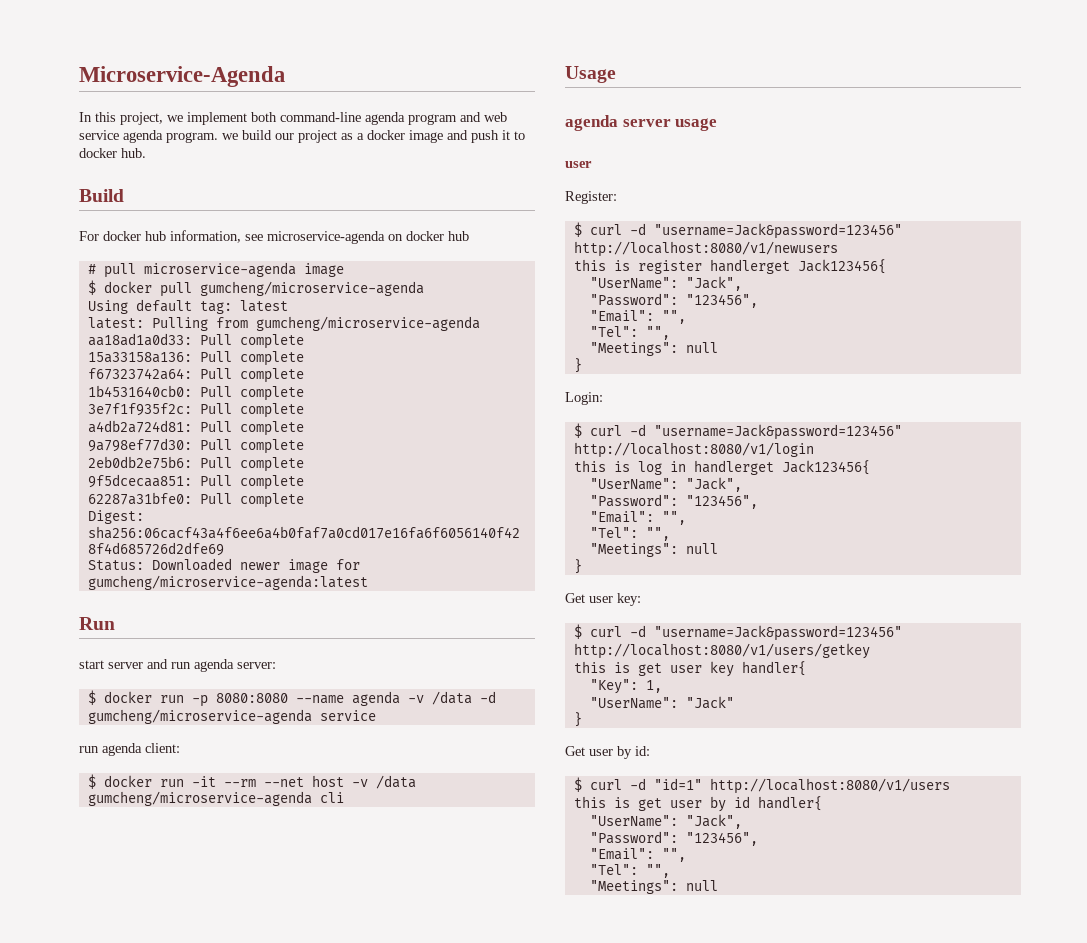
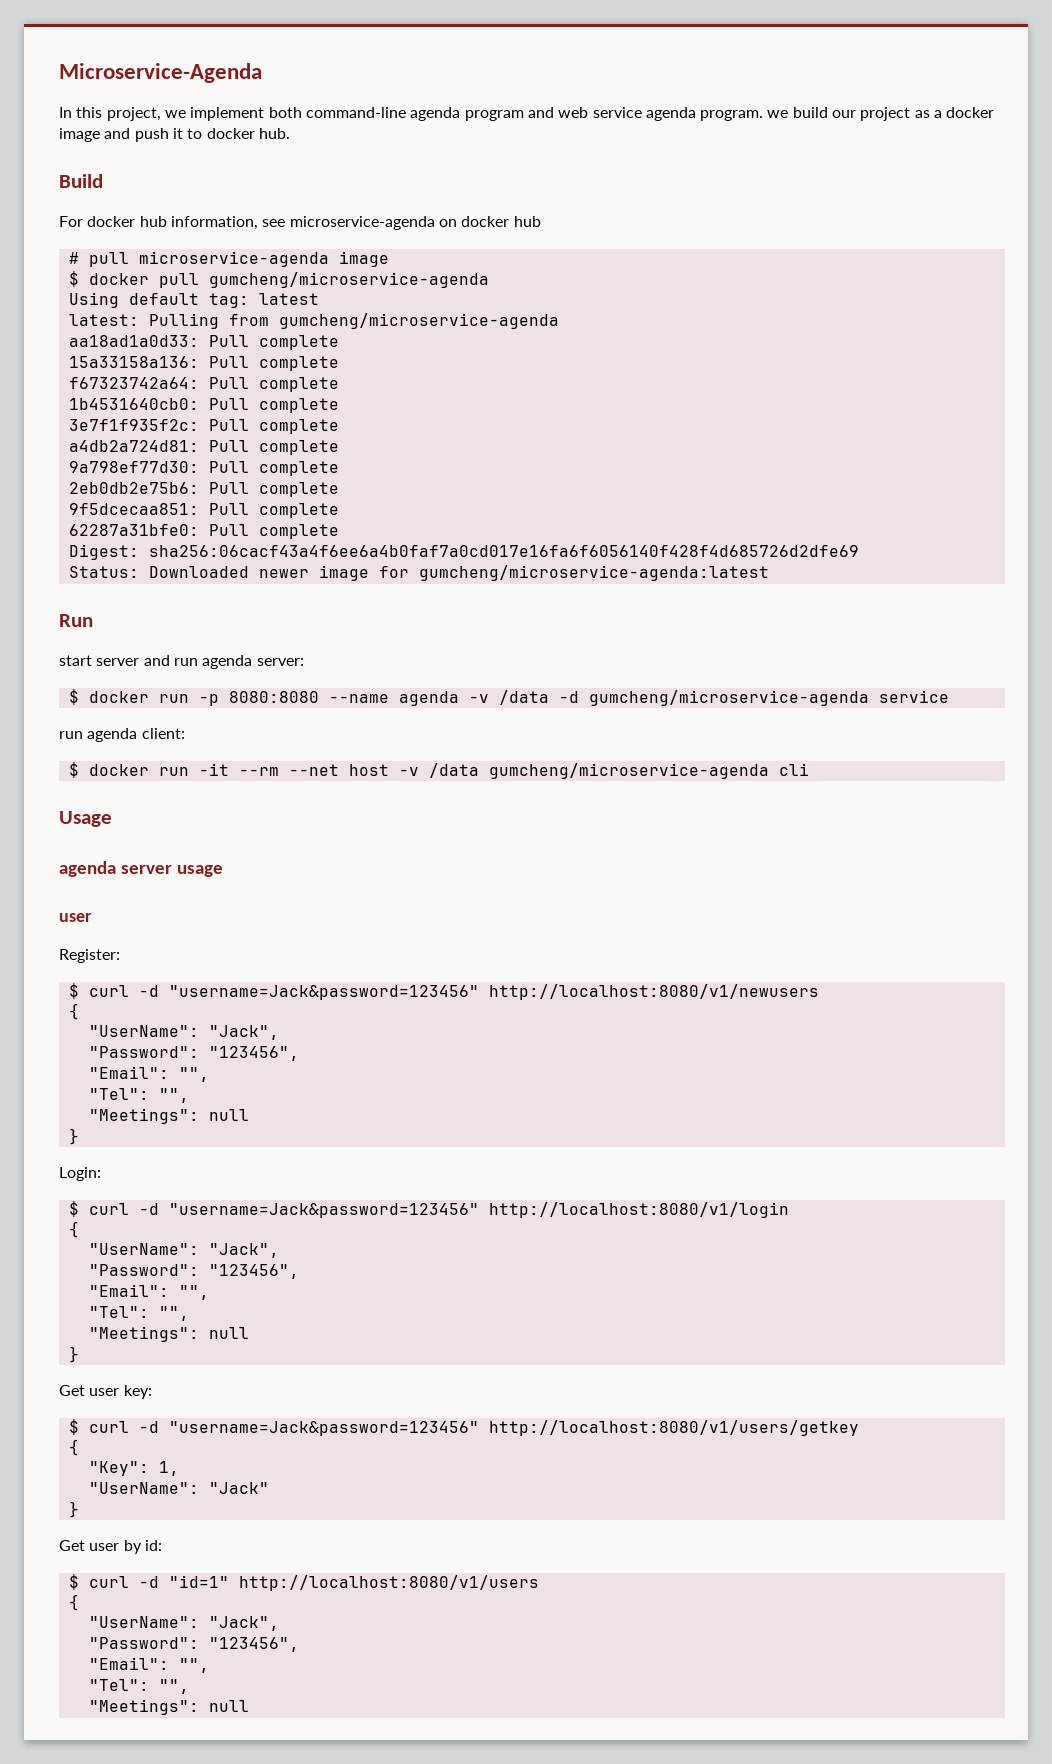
  $ curl -d "username=Jack&password=123456" http://localhost:8080/v1/newusers
- this is register handlerget Jack123456{
+ {
  $ curl -d "username=Jack&password=123456" http://localhost:8080/v1/login
- this is log in handlerget Jack123456{
+ {
  $ curl -d "username=Jack&password=123456" http://localhost:8080/v1/users/getkey
- this is get user key handler{
+ {
  $ curl -d "id=1" http://localhost:8080/v1/users
- this is get user by id handler{
+ {

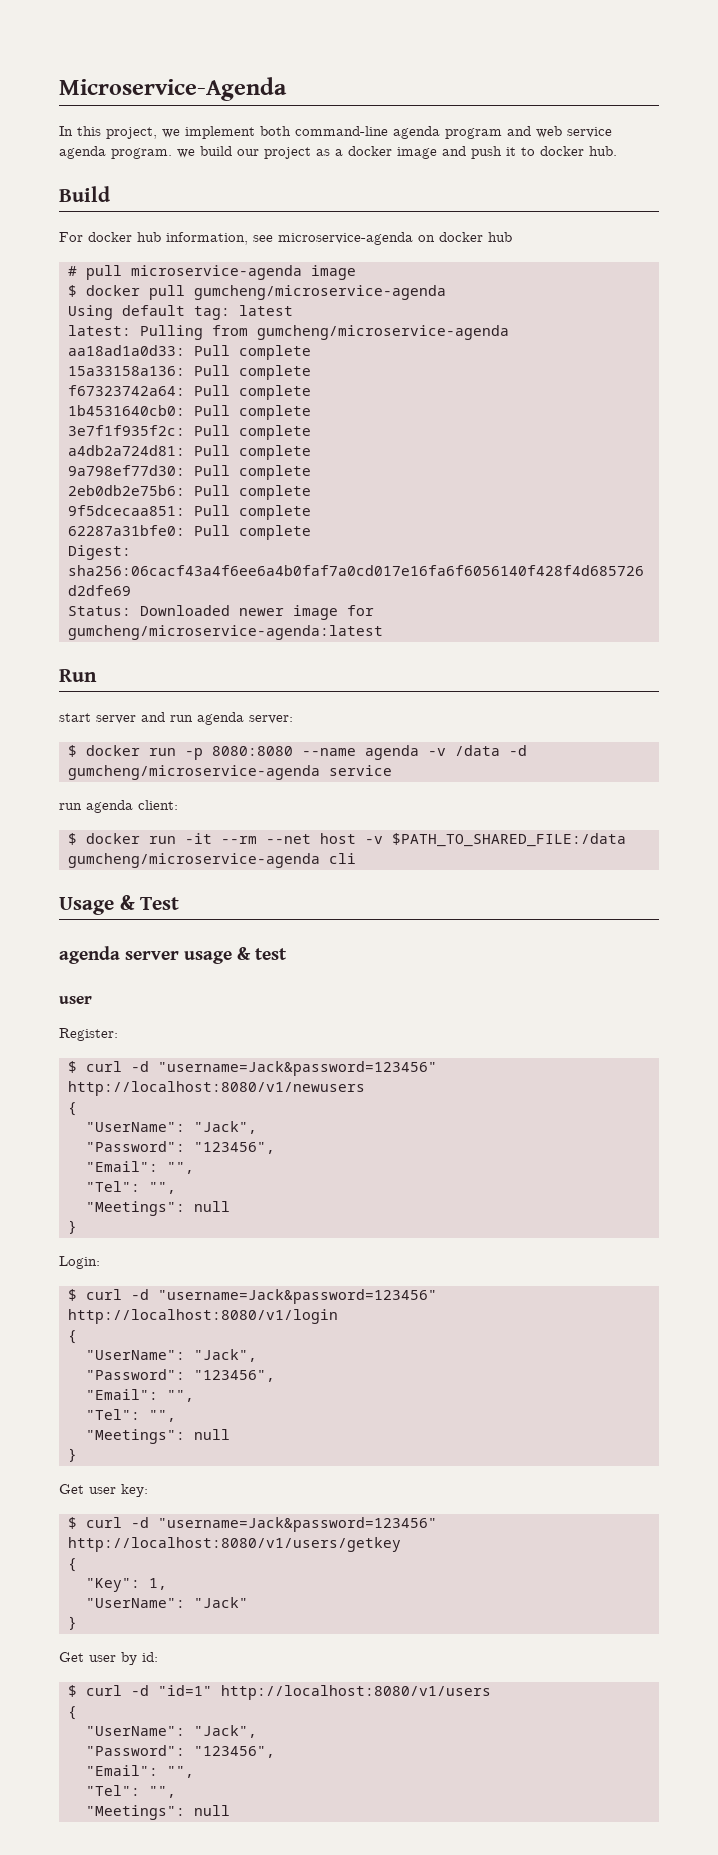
- $ docker run -it --rm --net host -v /data gumcheng/microservice-agenda cli
+ $ docker run -it --rm --net host -v $PATH_TO_SHARED_FILE:/data gumcheng/microservice-agenda cli
- Usage
+ Usage & Test
- agenda server usage
+ agenda server usage & test

